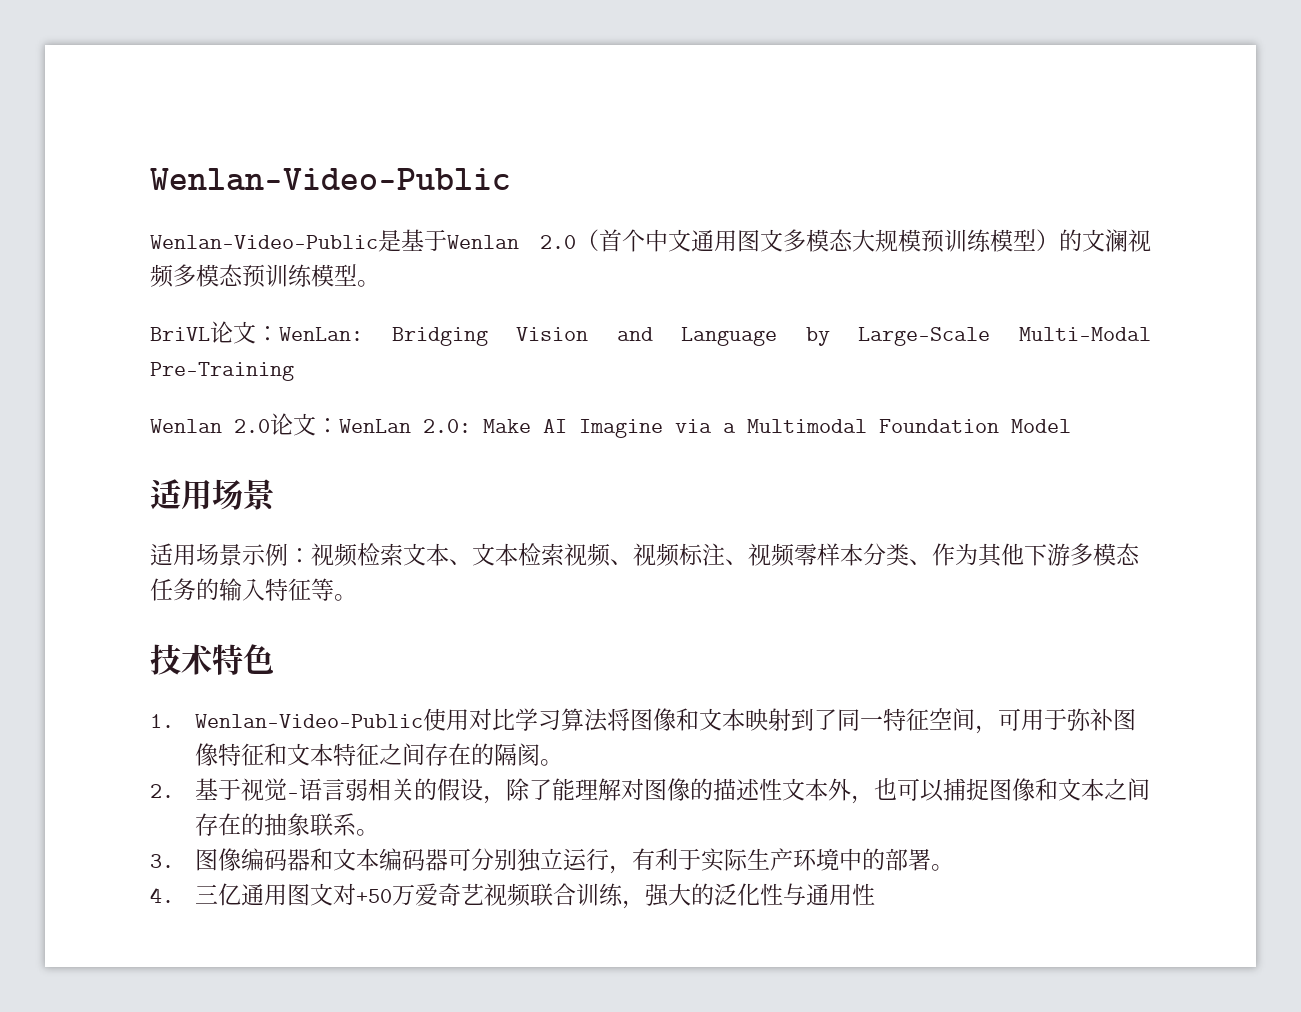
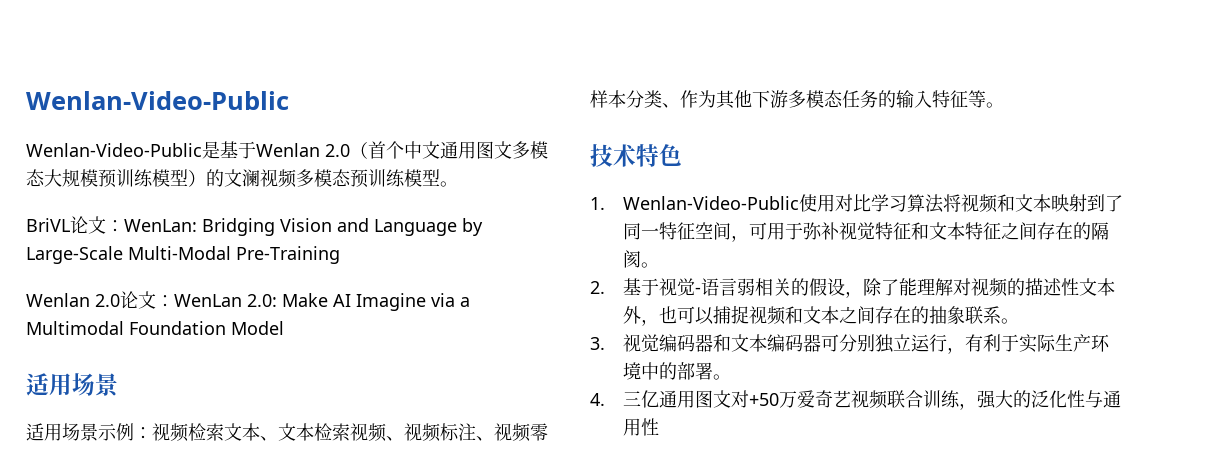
- 1. Wenlan-Video-Public使用对比学习算法将图像和文本映射到了同一特征空间，可用于弥补图像特征和文本特征之间存在的隔阂。
+ 1. Wenlan-Video-Public使用对比学习算法将视频和文本映射到了同一特征空间，可用于弥补视觉特征和文本特征之间存在的隔阂。
- 2.基于视觉-语言弱相关的假设，除了能理解对图像的描述性文本外，也可以捕捉图像和文本之间存在的抽象联系。
+ 2.基于视觉-语言弱相关的假设，除了能理解对视频的描述性文本外，也可以捕捉视频和文本之间存在的抽象联系。
- 3.图像编码器和文本编码器可分别独立运行，有利于实际生产环境中的部署。
+ 3.视觉编码器和文本编码器可分别独立运行，有利于实际生产环境中的部署。

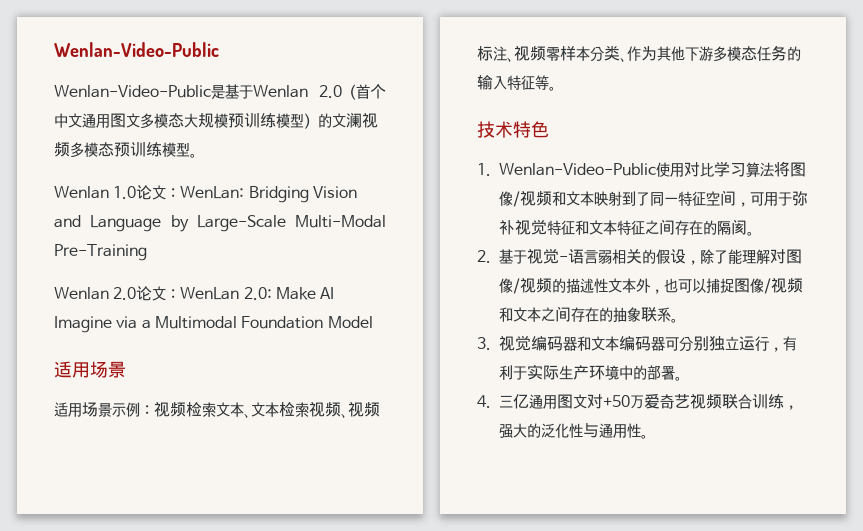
- BriVL论文：WenLan: Bridging Vision and Language by Large-Scale Multi-Modal Pre-Training
+ Wenlan 1.0论文：WenLan: Bridging Vision and Language by Large-Scale Multi-Modal Pre-Training
- 1. Wenlan-Video-Public使用对比学习算法将视频和文本映射到了同一特征空间，可用于弥补视觉特征和文本特征之间存在的隔阂。
+ 1. Wenlan-Video-Public使用对比学习算法将图像/视频和文本映射到了同一特征空间，可用于弥补视觉特征和文本特征之间存在的隔阂。
- 2.基于视觉-语言弱相关的假设，除了能理解对视频的描述性文本外，也可以捕捉视频和文本之间存在的抽象联系。
+ 2.基于视觉-语言弱相关的假设，除了能理解对图像/视频的描述性文本外，也可以捕捉图像/视频和文本之间存在的抽象联系。
- 4.三亿通用图文对+50万爱奇艺视频联合训练，强大的泛化性与通用性
+ 4.三亿通用图文对+50万爱奇艺视频联合训练，强大的泛化性与通用性。

